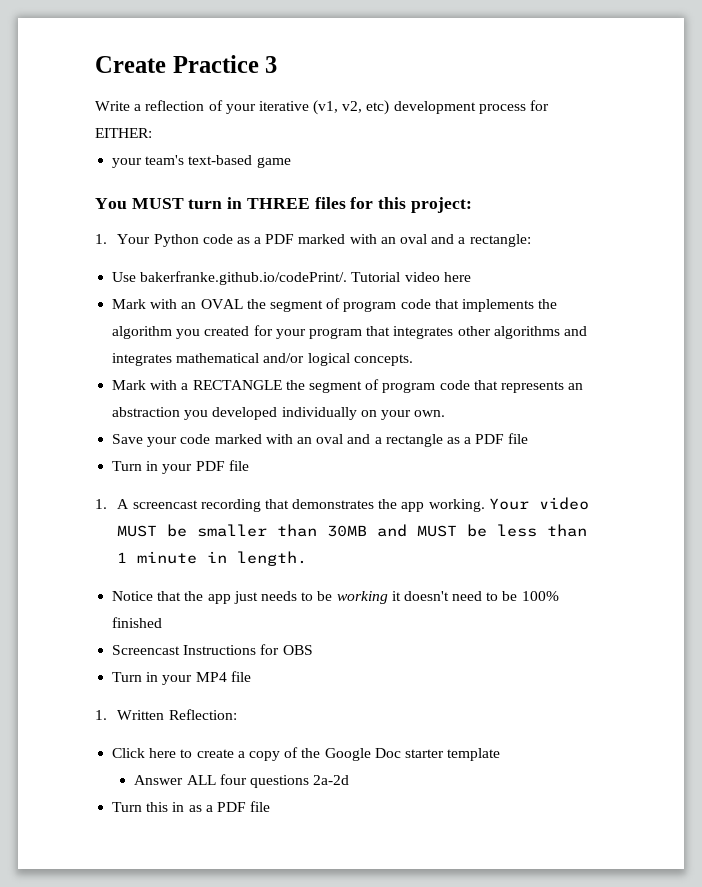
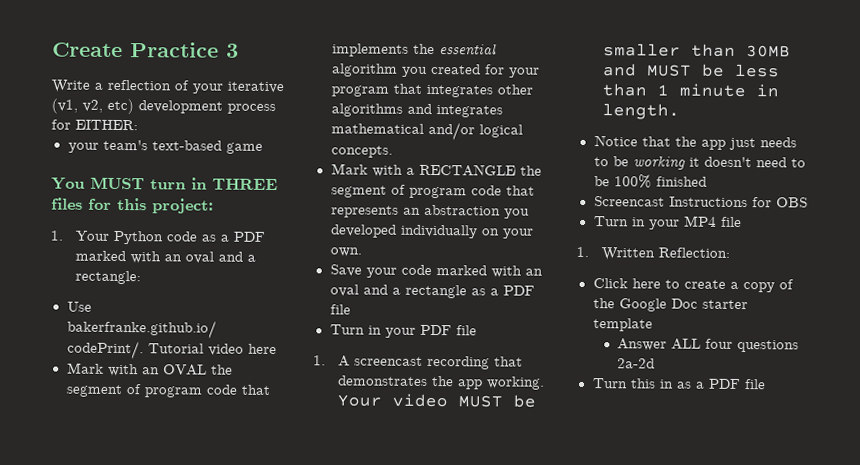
- Mark with an OVAL the segment of program code that implements the algorithm you created for your program that integrates other algorithms and integrates mathematical and/or logical concepts.
+ Mark with an OVAL the segment of program code that implements the essential algorithm you created for your program that integrates other algorithms and integrates mathematical and/or logical concepts.

